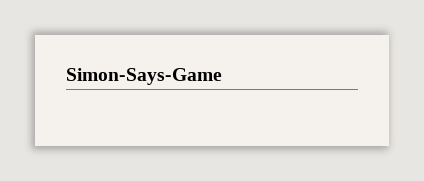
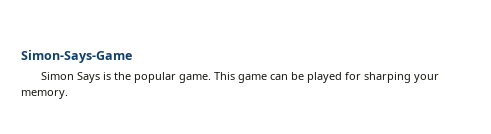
+ Simon Says is the popular game. This game can be played for sharping your memory.

